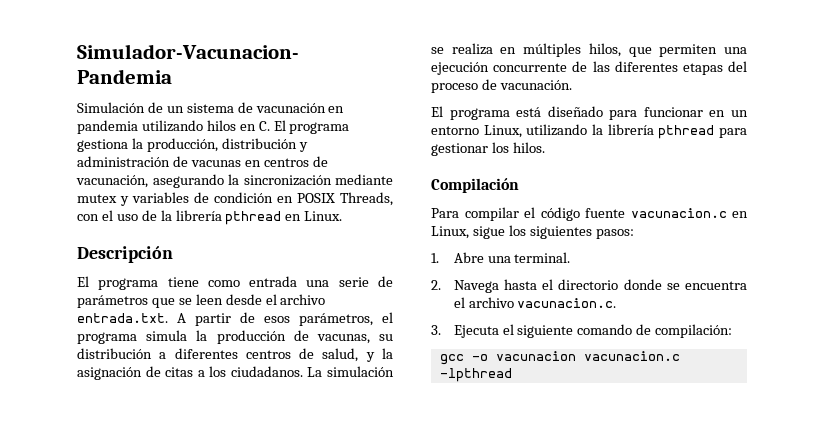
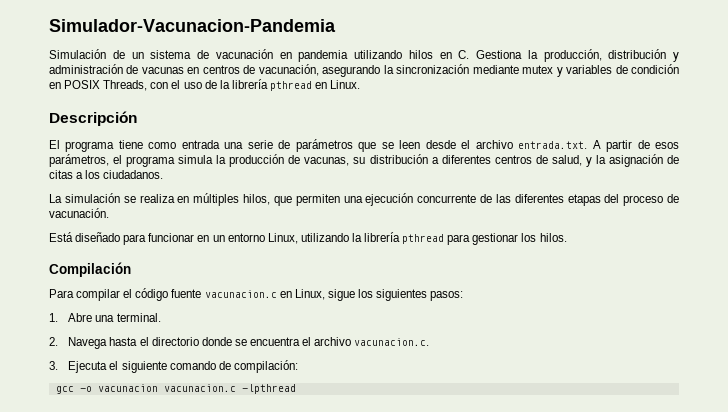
- Simulación de un sistema de vacunación en pandemia utilizando hilos en C. El programa gestiona la producción, distribución y administración de vacunas en centros de vacunación, asegurando la sincronización mediante mutex y variables de condición en POSIX Threads, con el uso de la librería pthread en Linux.
+ Simulación de un sistema de vacunación en pandemia utilizando hilos en C. Gestiona la producción, distribución y administración de vacunas en centros de vacunación, asegurando la sincronización mediante mutex y variables de condición en POSIX Threads, con el uso de la librería pthread en Linux.
- El programa tiene como entrada una serie de parámetros que se leen desde el archivo entrada.txt. A partir de esos parámetros, el programa simula la producción de vacunas, su distribución a diferentes centros de salud, y la asignación de citas a los ciudadanos. La simulación se realiza en múltiples hilos, que permiten una ejecución concurrente de las diferentes etapas del proceso de vacunación.
+ El programa tiene como entrada una serie de parámetros que se leen desde el archivo entrada.txt. A partir de esos parámetros, el programa simula la producción de vacunas, su distribución a diferentes centros de salud, y la asignación de citas a los ciudadanos.
+ La simulación se realiza en múltiples hilos, que permiten una ejecución concurrente de las diferentes etapas del proceso de vacunación.
- El programa está diseñado para funcionar en un entorno Linux, utilizando la librería pthread para gestionar los hilos.
+ Está diseñado para funcionar en un entorno Linux, utilizando la librería pthread para gestionar los hilos.

